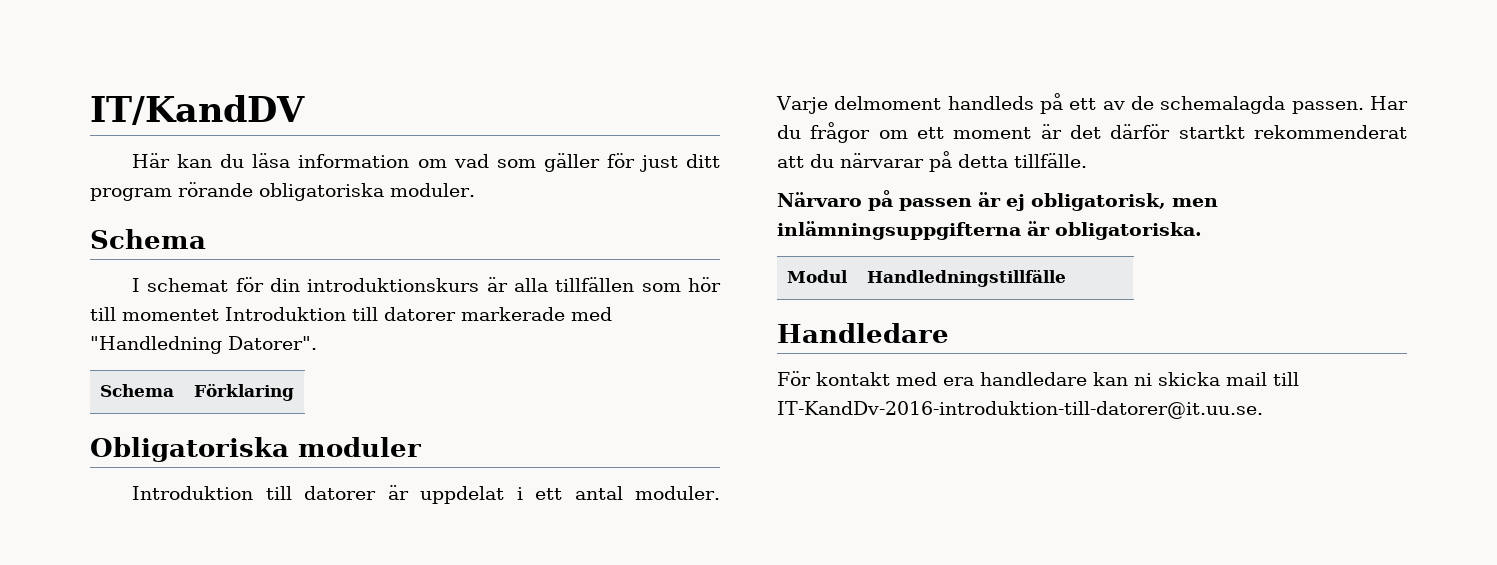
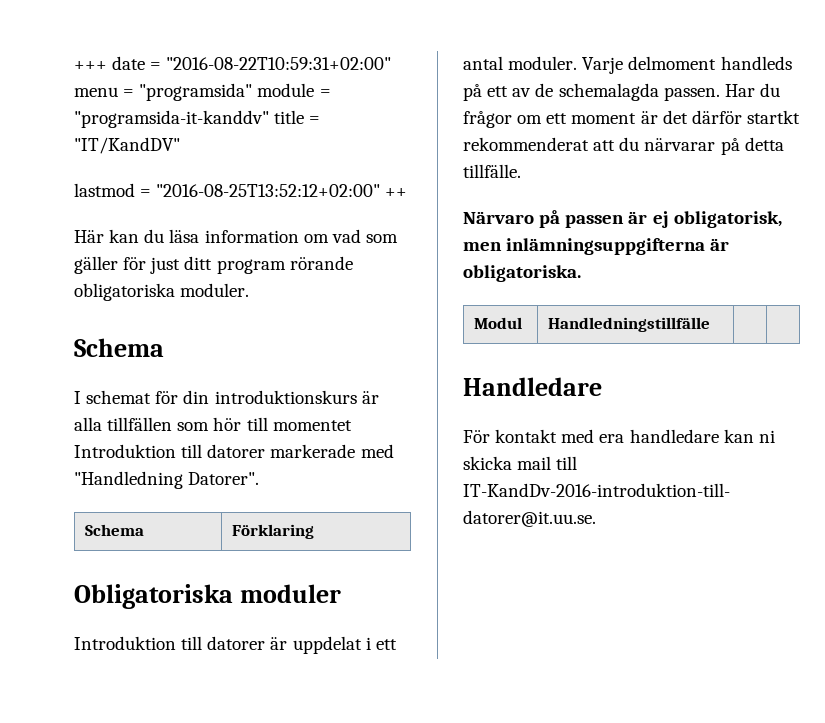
- IT/KandDV
+ +++ date = "2016-08-22T10:59:31+02:00" menu = "programsida" module = "programsida-it-kanddv" title = "IT/KandDV"
+ lastmod = "2016-08-25T13:52:12+02:00" ++

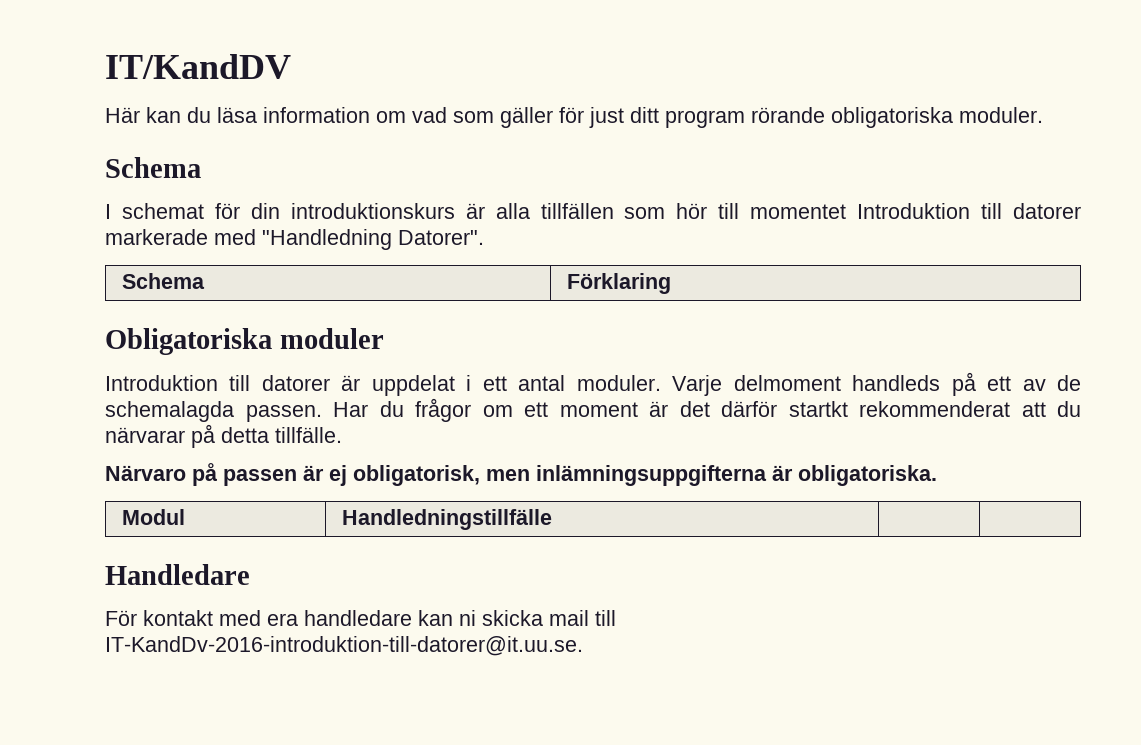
- +++ date = "2016-08-22T10:59:31+02:00" menu = "programsida" module = "programsida-it-kanddv" title = "IT/KandDV"
- lastmod = "2016-08-25T13:52:12+02:00" ++
+ IT/KandDV

